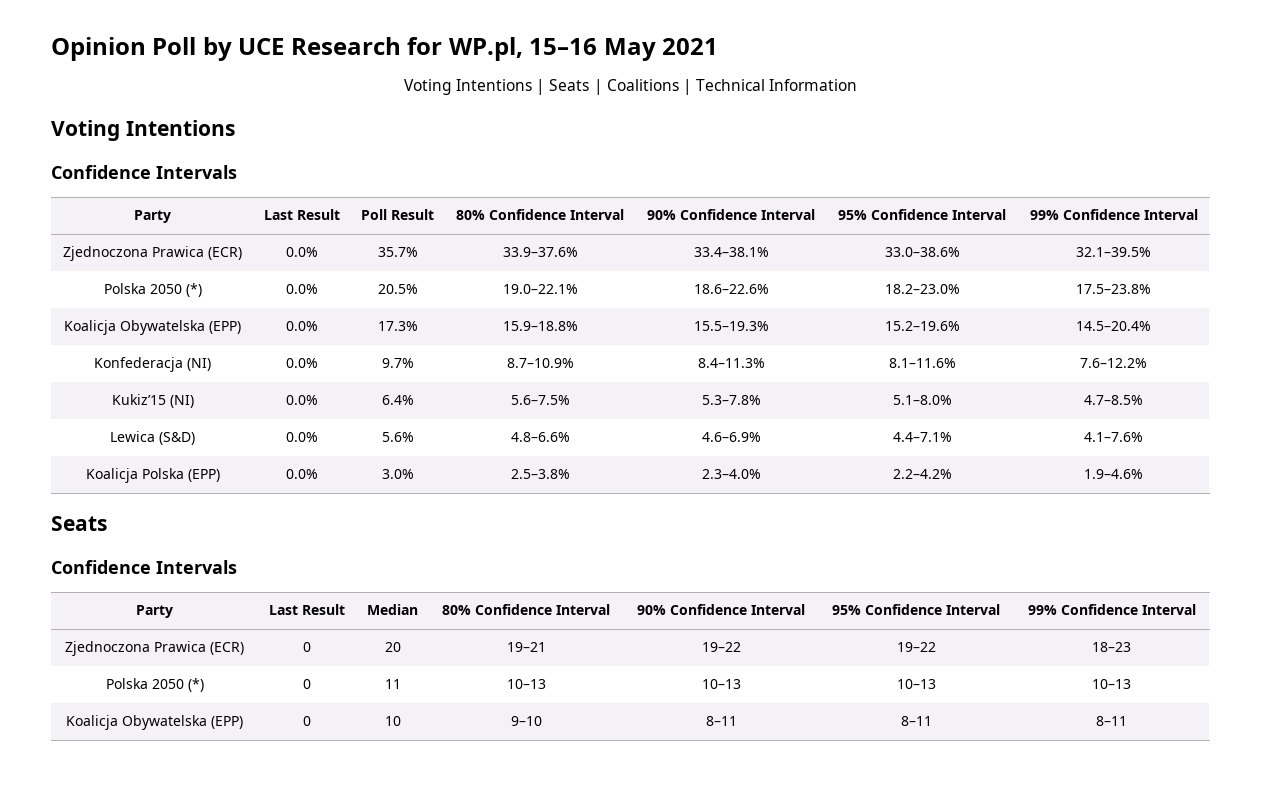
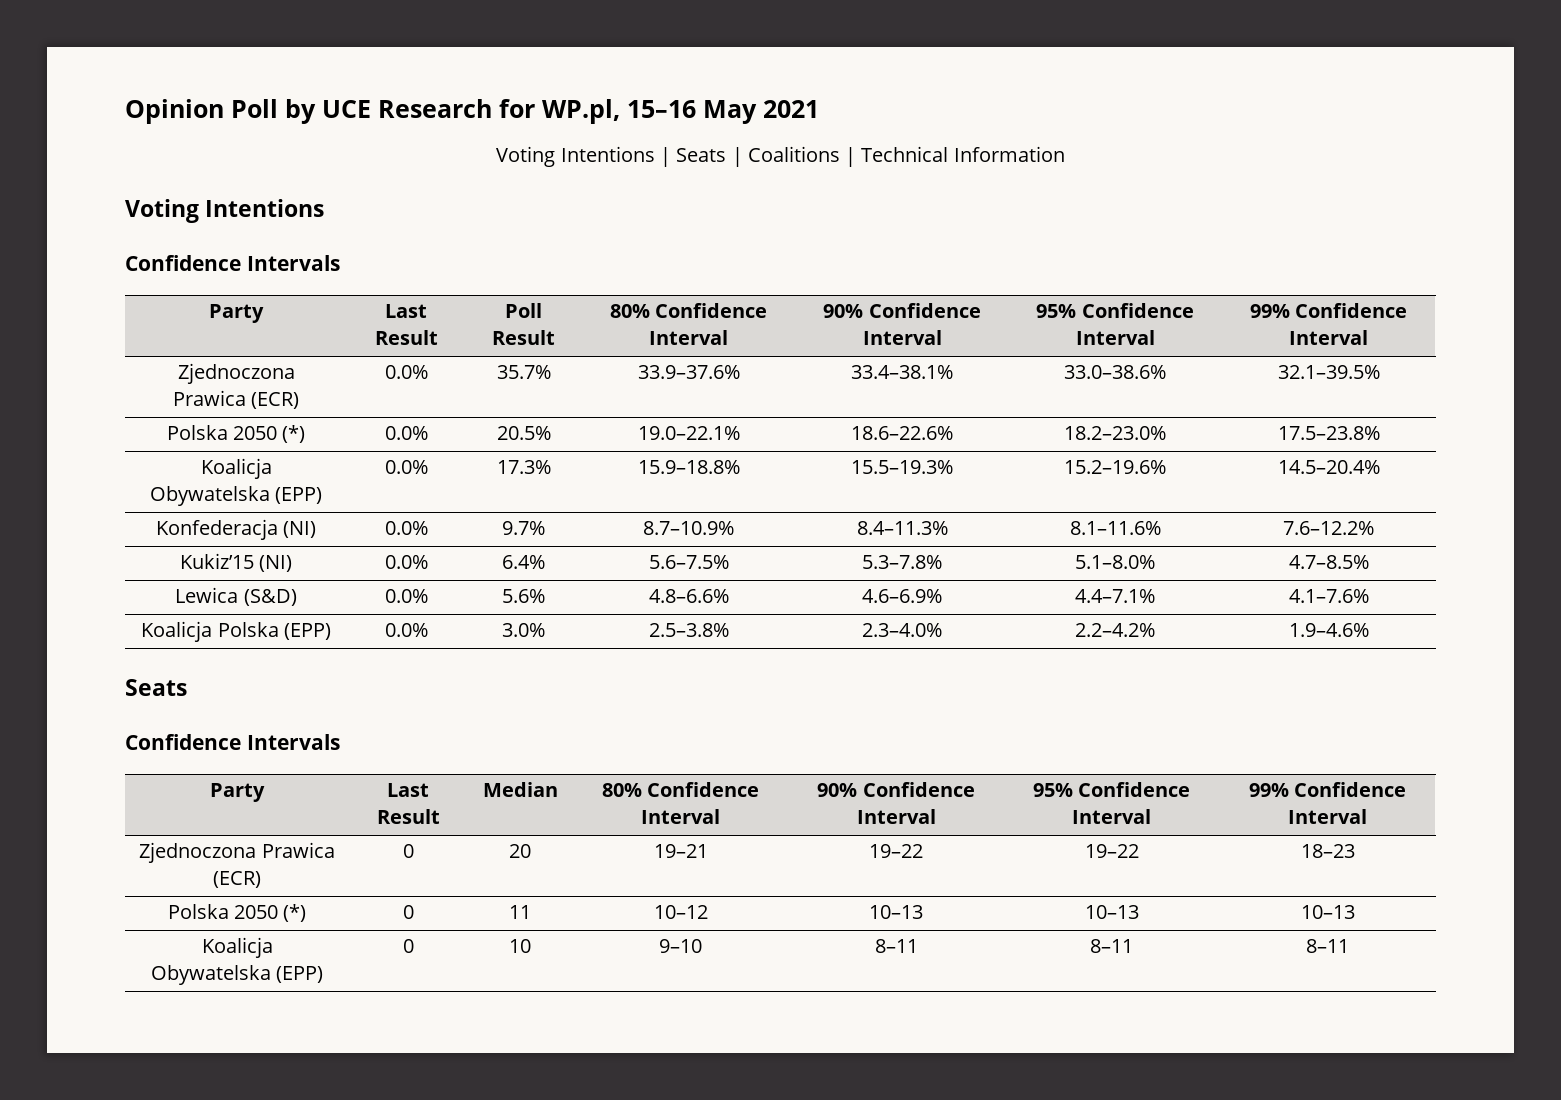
- Polska 2050 (*) | 0 | 11 | 10–13 | 10–13 | 10–13 | 10–13
+ Polska 2050 (*) | 0 | 11 | 10–12 | 10–13 | 10–13 | 10–13

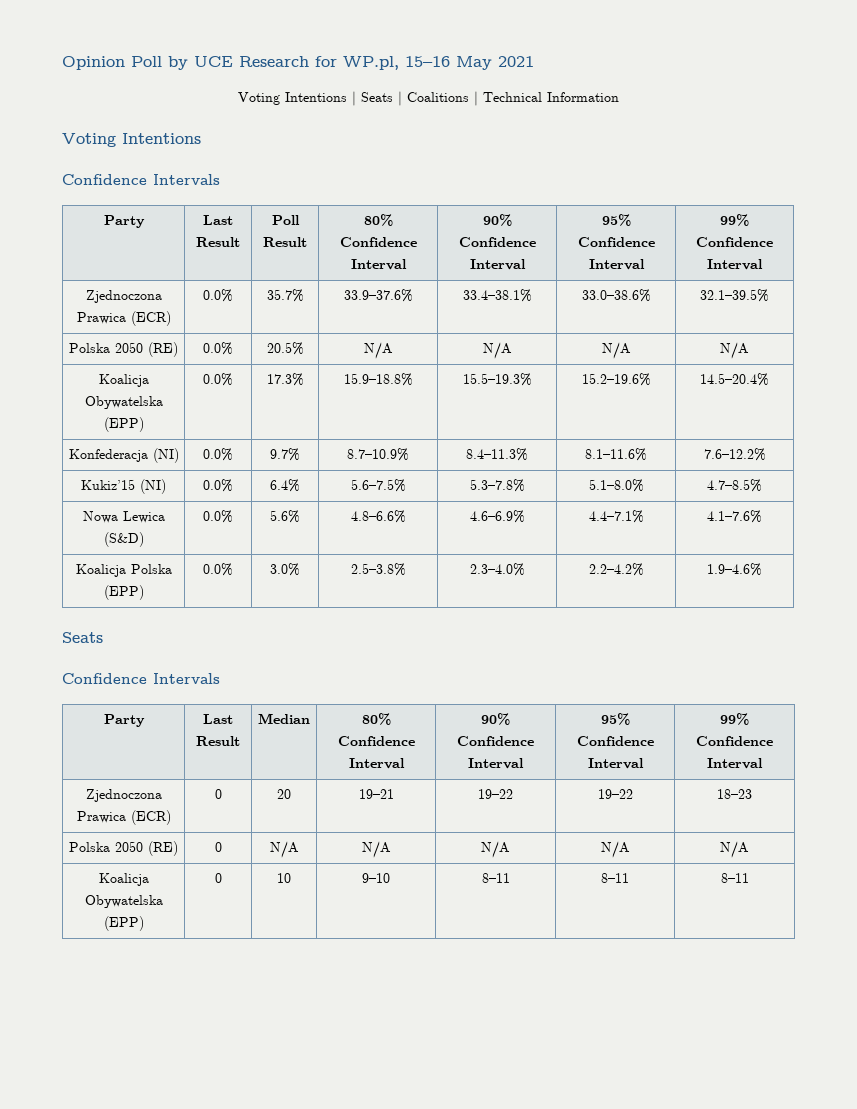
- Polska 2050 (*) | 0.0% | 20.5% | 19.0–22.1% | 18.6–22.6% | 18.2–23.0% | 17.5–23.8%
+ Polska 2050 (RE) | 0.0% | 20.5% | N/A | N/A | N/A | N/A
- Lewica (S&D) | 0.0% | 5.6% | 4.8–6.6% | 4.6–6.9% | 4.4–7.1% | 4.1–7.6%
+ Nowa Lewica (S&D) | 0.0% | 5.6% | 4.8–6.6% | 4.6–6.9% | 4.4–7.1% | 4.1–7.6%
- Polska 2050 (*) | 0 | 11 | 10–12 | 10–13 | 10–13 | 10–13
+ Polska 2050 (RE) | 0 | N/A | N/A | N/A | N/A | N/A

